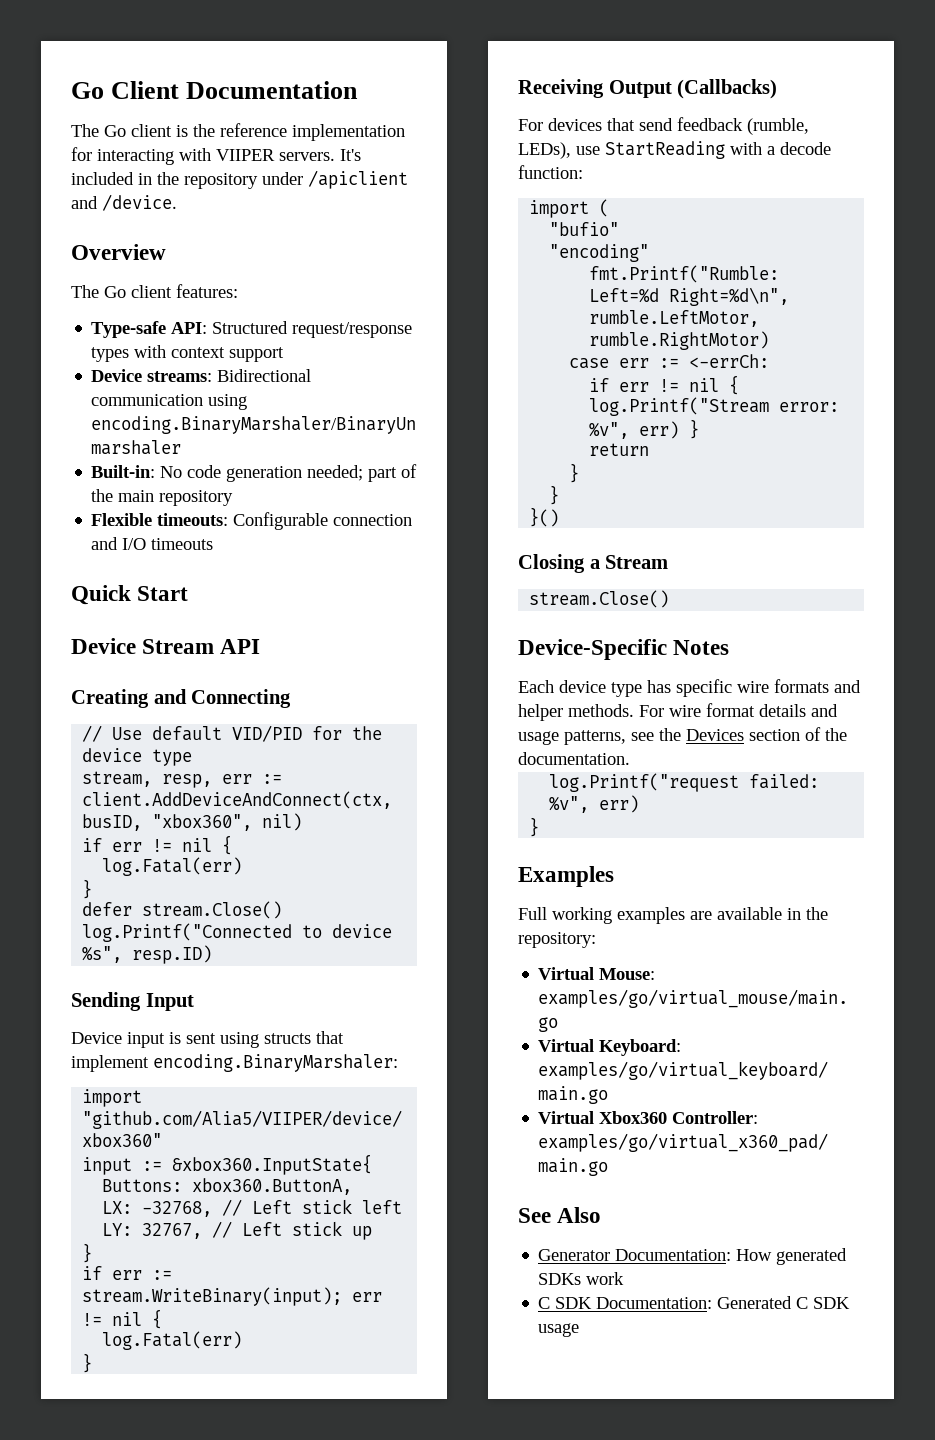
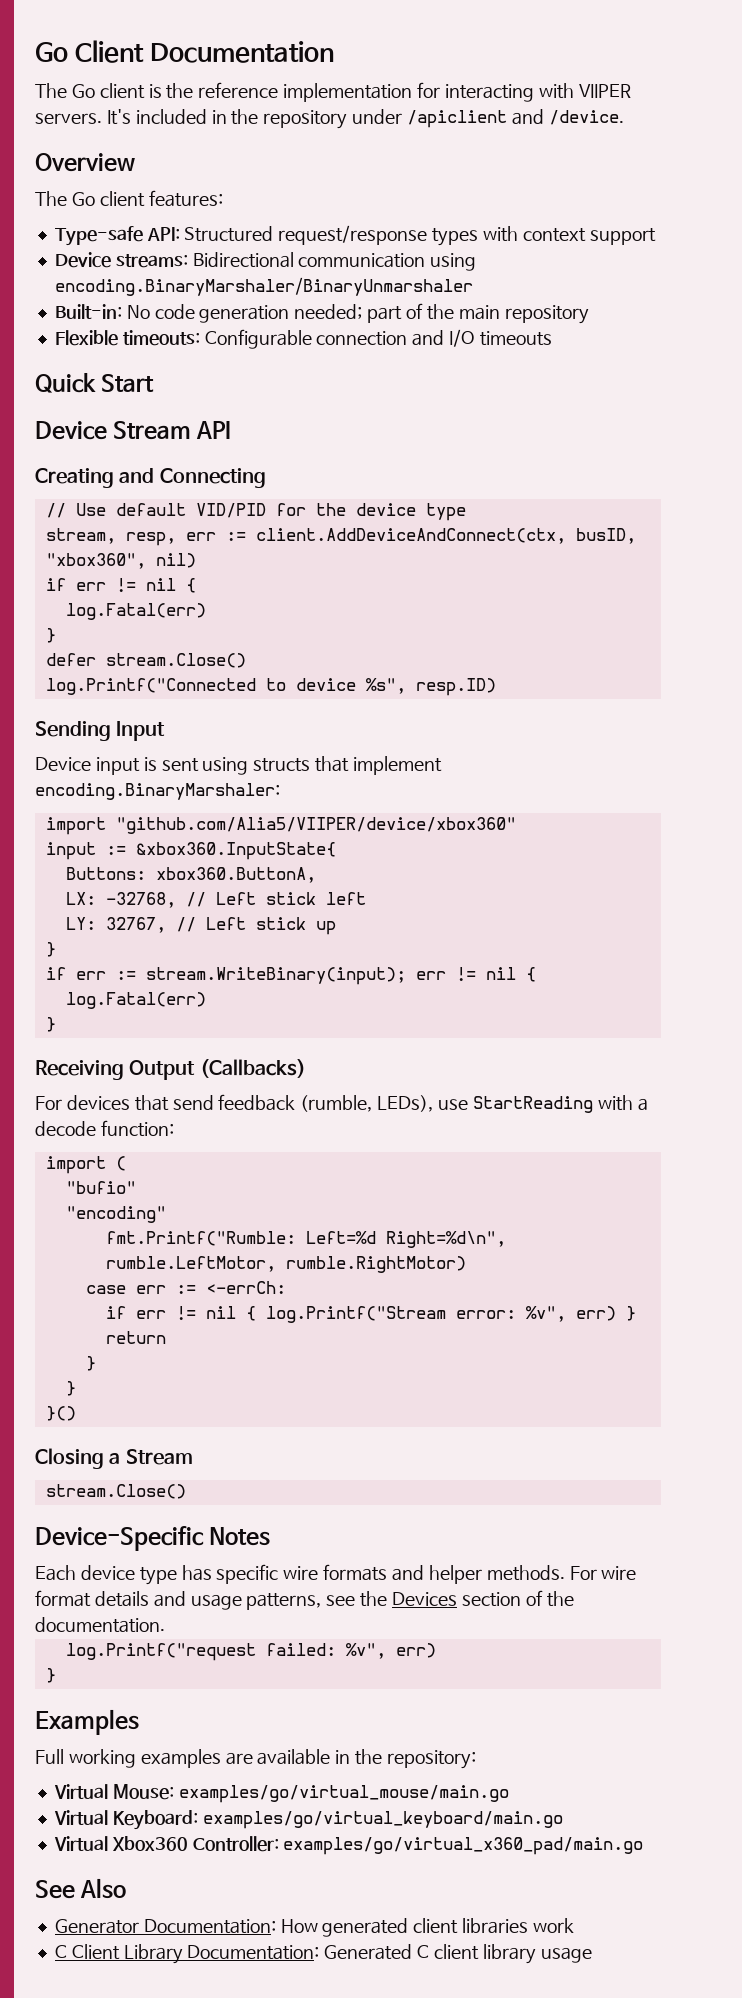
- Generator Documentation: How generated SDKs work
+ Generator Documentation: How generated client libraries work
- C SDK Documentation: Generated C SDK usage
+ C Client Library Documentation: Generated C client library usage

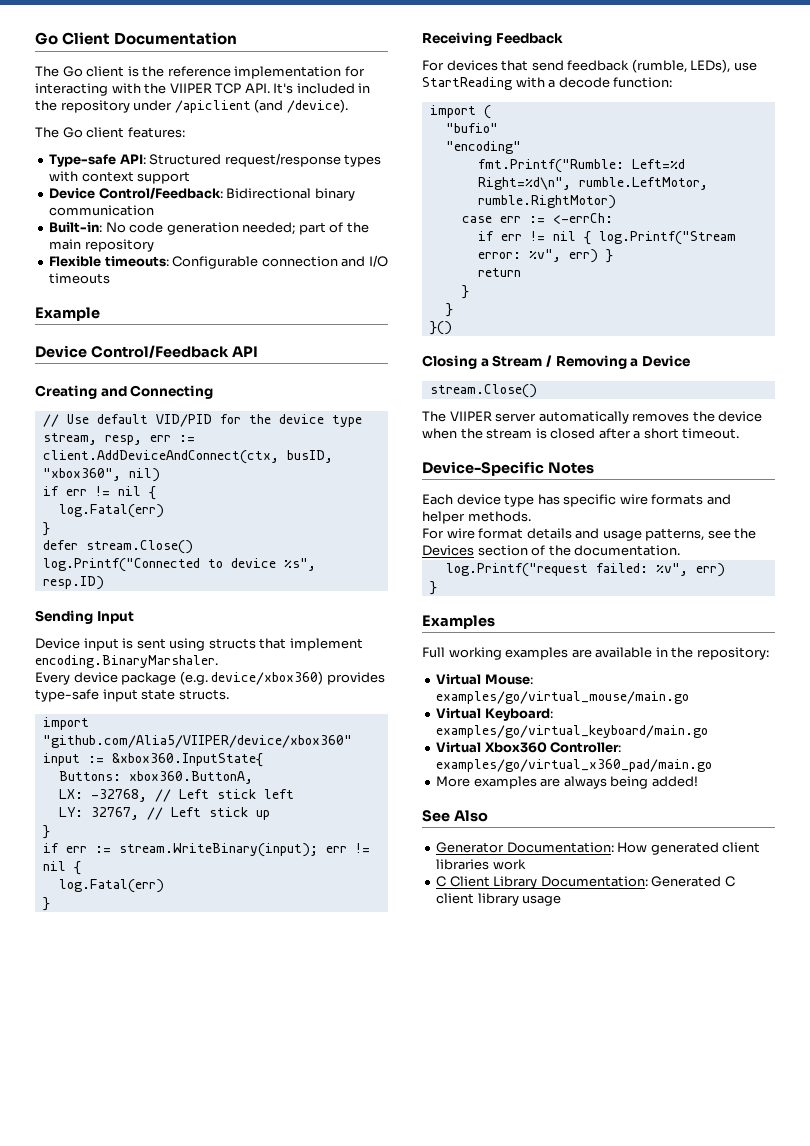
- The Go client is the reference implementation for interacting with VIIPER servers. It's included in the repository under /apiclient and /device.
- Overview
+ The Go client is the reference implementation for interacting with the VIIPER TCP API. It's included in the repository under /apiclient (and /device).
- Device streams: Bidirectional communication using encoding.BinaryMarshaler/BinaryUnmarshaler
+ Device Control/Feedback: Bidirectional binary communication
- Quick Start
- Device Stream API
+ Example
+ Device Control/Feedback API
- Device input is sent using structs that implement encoding.BinaryMarshaler:
+ Device input is sent using structs that implement encoding.BinaryMarshaler.
+ Every device package (e.g. device/xbox360) provides type-safe input state structs.
- Receiving Output (Callbacks)
+ Receiving Feedback
- Closing a Stream
+ Closing a Stream / Removing a Device
  stream.Close()
+ The VIIPER server automatically removes the device when the stream is closed after a short timeout.
- Each device type has specific wire formats and helper methods. For wire format details and usage patterns, see the Devices section of the documentation.
+ Each device type has specific wire formats and helper methods.
+ For wire format details and usage patterns, see the Devices section of the documentation.
+ More examples are always being added!

